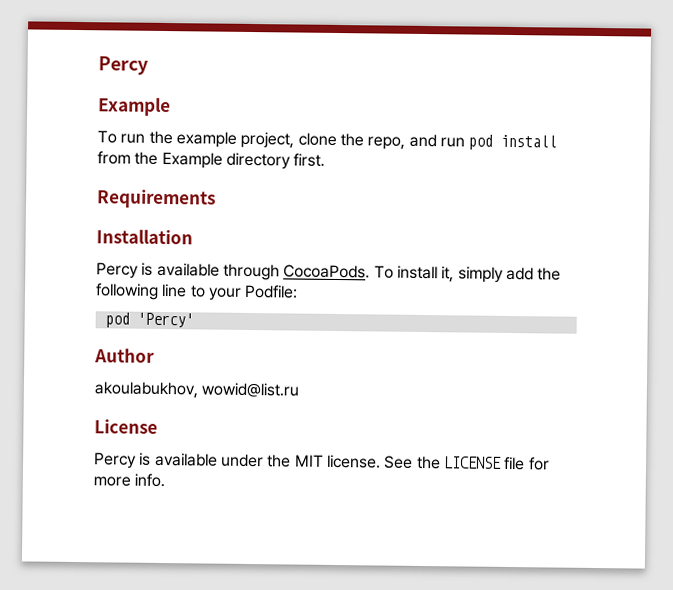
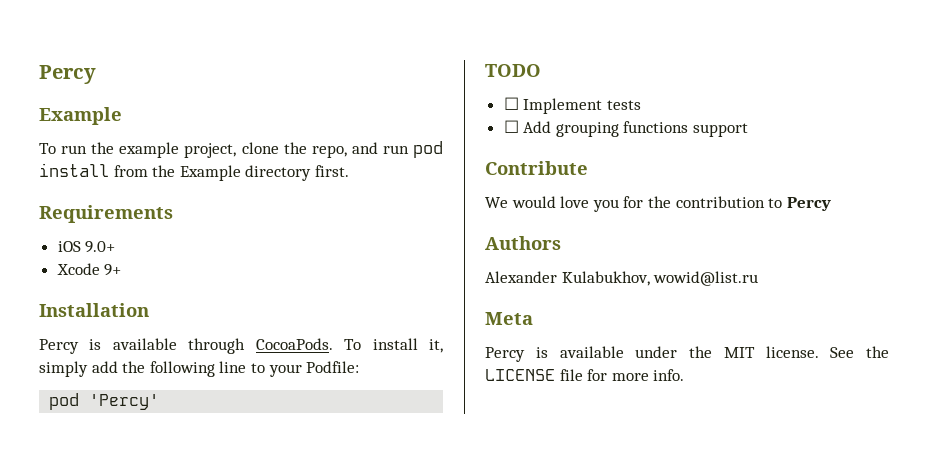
+ iOS 9.0+
+ Xcode 9+
- Author
- akoulabukhov, wowid@list.ru
+ TODO
+ ☐ Implement tests
+ ☐ Add grouping functions support
+ Contribute
+ We would love you for the contribution to Percy
+ Authors
+ Alexander Kulabukhov, wowid@list.ru
- License
+ Meta

